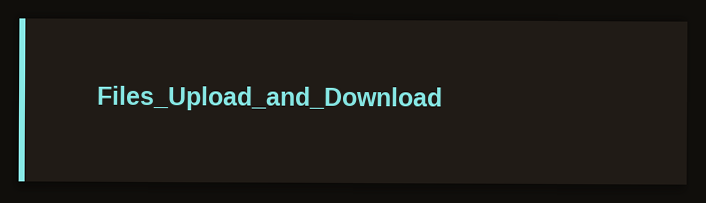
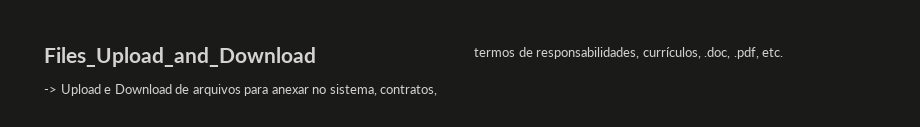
+ -> Upload e Download de arquivos para anexar no sistema, contratos, termos de responsabilidades, currículos, .doc, .pdf, etc.

